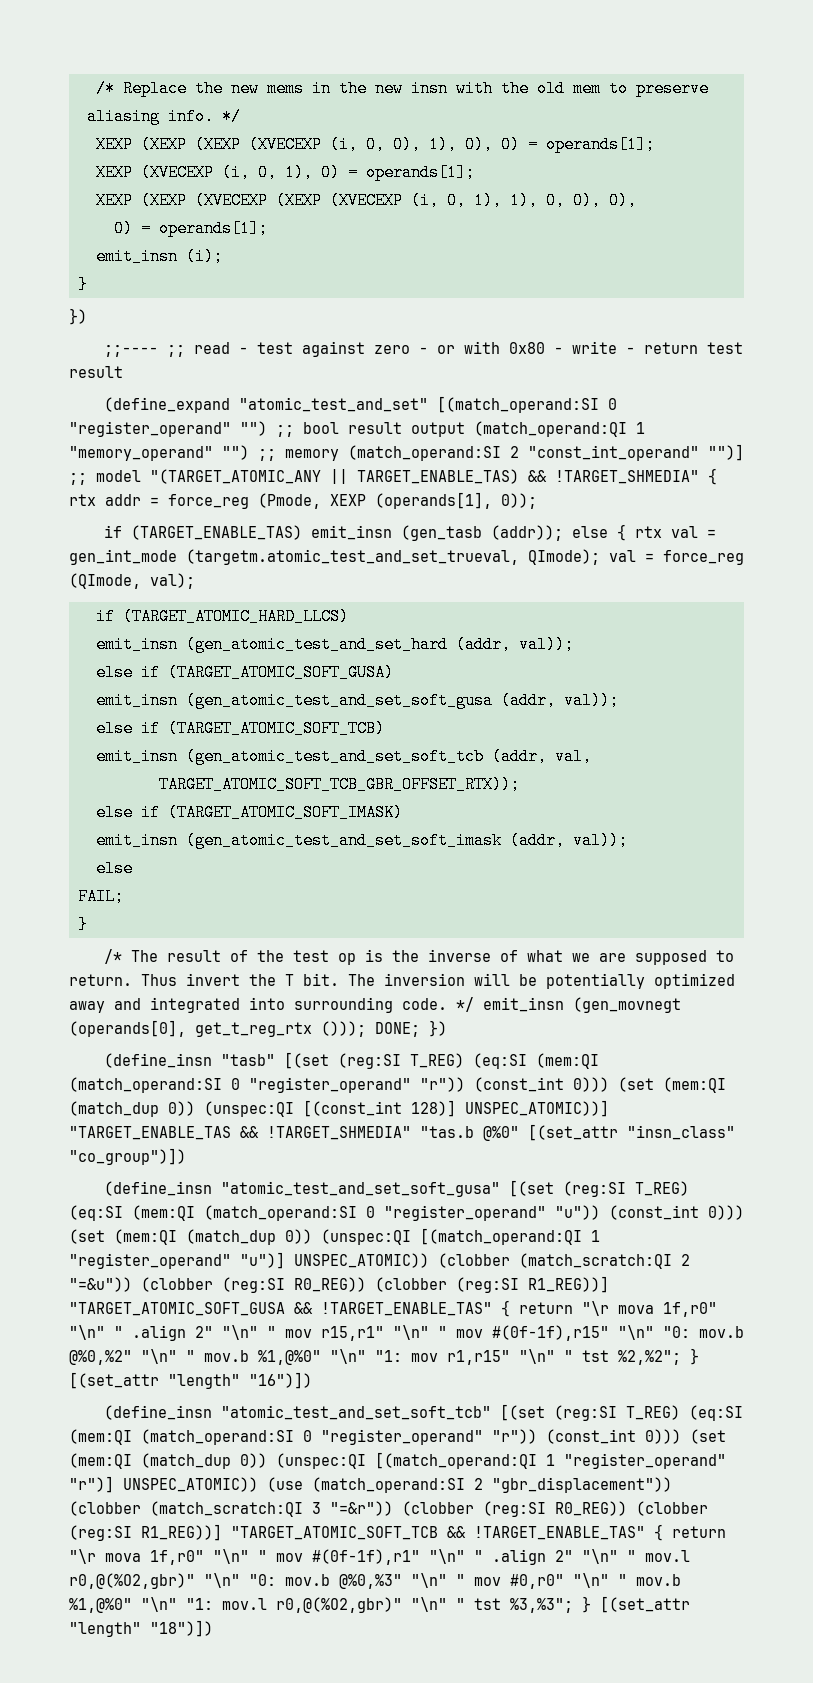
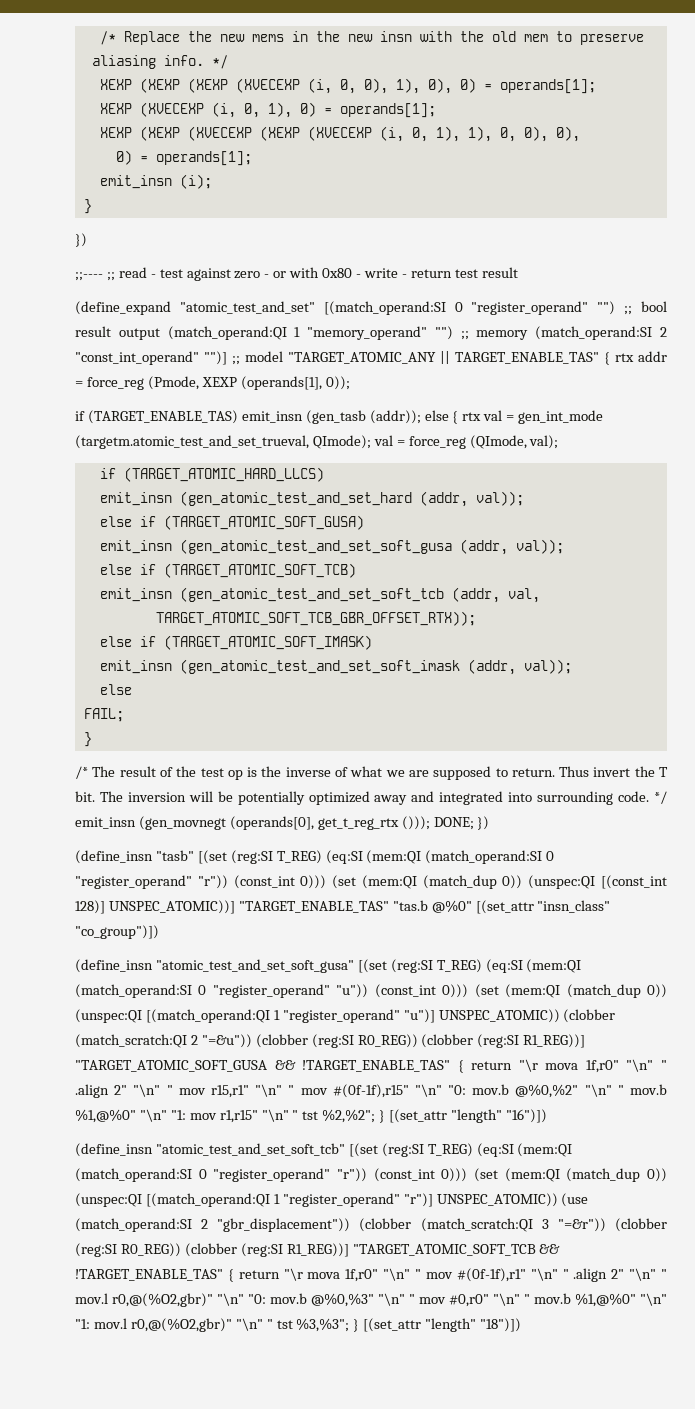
- (define_expand "atomic_test_and_set" [(match_operand:SI 0 "register_operand" "") ;; bool result output (match_operand:QI 1 "memory_operand" "") ;; memory (match_operand:SI 2 "const_int_operand" "")] ;; model "(TARGET_ATOMIC_ANY || TARGET_ENABLE_TAS) && !TARGET_SHMEDIA" { rtx addr = force_reg (Pmode, XEXP (operands[1], 0));
+ (define_expand "atomic_test_and_set" [(match_operand:SI 0 "register_operand" "") ;; bool result output (match_operand:QI 1 "memory_operand" "") ;; memory (match_operand:SI 2 "const_int_operand" "")] ;; model "TARGET_ATOMIC_ANY || TARGET_ENABLE_TAS" { rtx addr = force_reg (Pmode, XEXP (operands[1], 0));
- (define_insn "tasb" [(set (reg:SI T_REG) (eq:SI (mem:QI (match_operand:SI 0 "register_operand" "r")) (const_int 0))) (set (mem:QI (match_dup 0)) (unspec:QI [(const_int 128)] UNSPEC_ATOMIC))] "TARGET_ENABLE_TAS && !TARGET_SHMEDIA" "tas.b @%0" [(set_attr "insn_class" "co_group")])
+ (define_insn "tasb" [(set (reg:SI T_REG) (eq:SI (mem:QI (match_operand:SI 0 "register_operand" "r")) (const_int 0))) (set (mem:QI (match_dup 0)) (unspec:QI [(const_int 128)] UNSPEC_ATOMIC))] "TARGET_ENABLE_TAS" "tas.b @%0" [(set_attr "insn_class" "co_group")])

